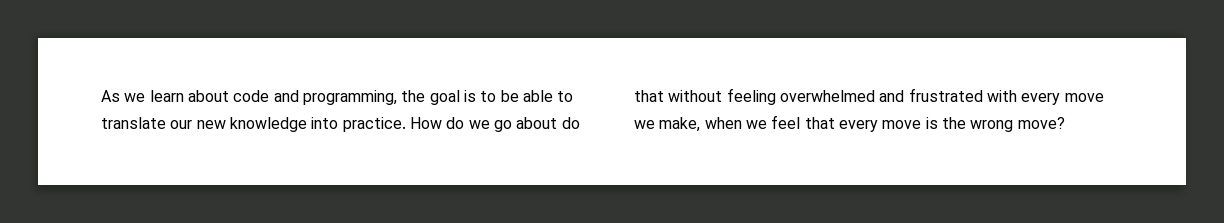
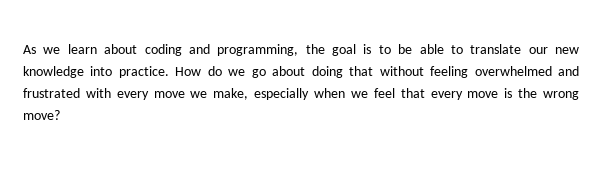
- As we learn about code and programming, the goal is to be able to translate our new knowledge into practice.
+ As we learn about coding and programming, the goal is to be able to translate our new knowledge into practice.
- How do we go about do that without feeling overwhelmed and frustrated with every move we make, when we feel that every move is the wrong move?
+ How do we go about doing that without feeling overwhelmed and frustrated with every move we make, especially when we feel that every move is the wrong move?

